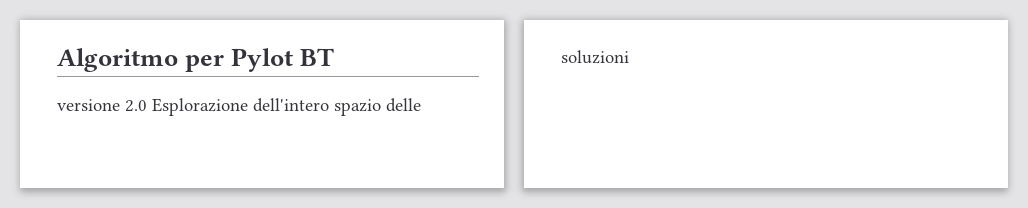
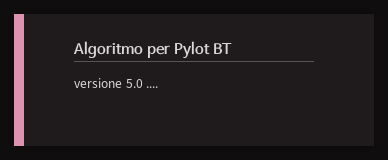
- versione 2.0 Esplorazione dell'intero spazio delle soluzioni
+ versione 5.0 ....

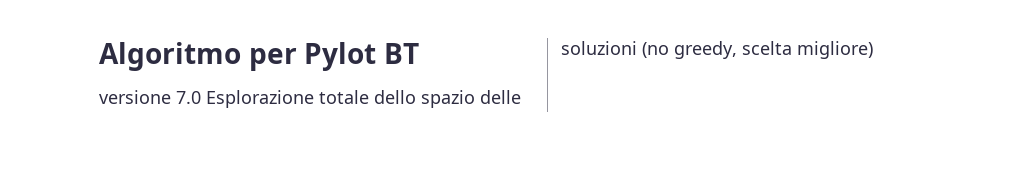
- versione 5.0 ....
+ versione 7.0 Esplorazione totale dello spazio delle soluzioni (no greedy, scelta migliore)

